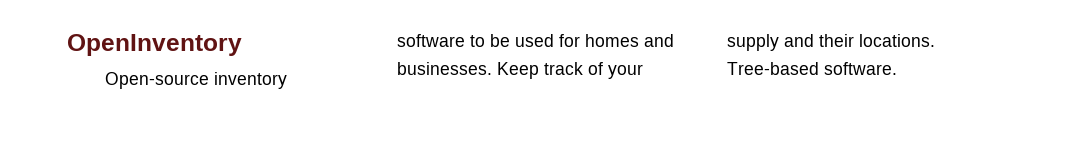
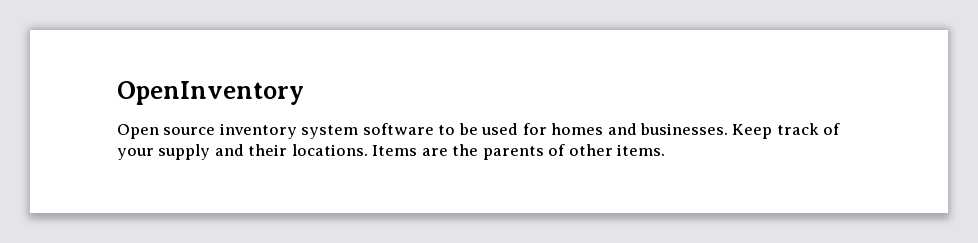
- Open-source inventory software to be used for homes and businesses.
+ Open source inventory system software to be used for homes and businesses.
- Tree-based software.
+ Items are the parents of other items.

